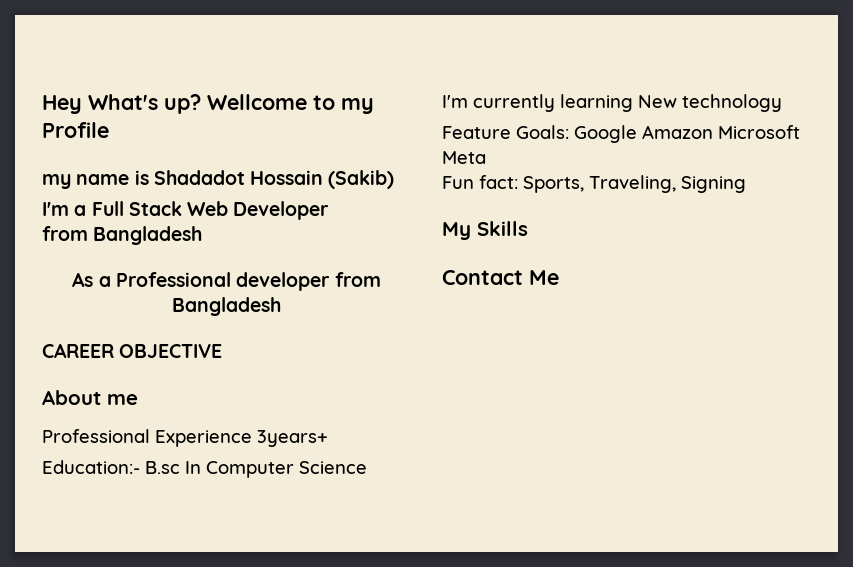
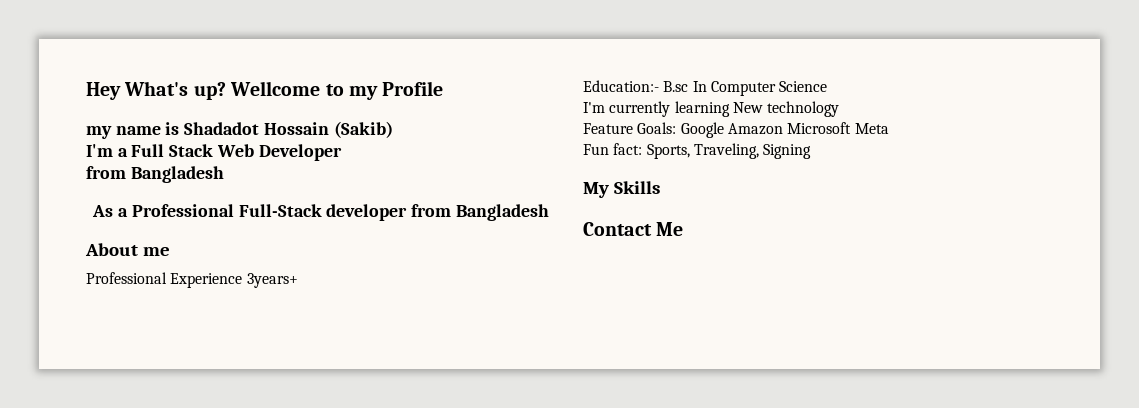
- As a Professional developer from Bangladesh
+ As a Professional Full-Stack developer from Bangladesh
- CAREER OBJECTIVE

